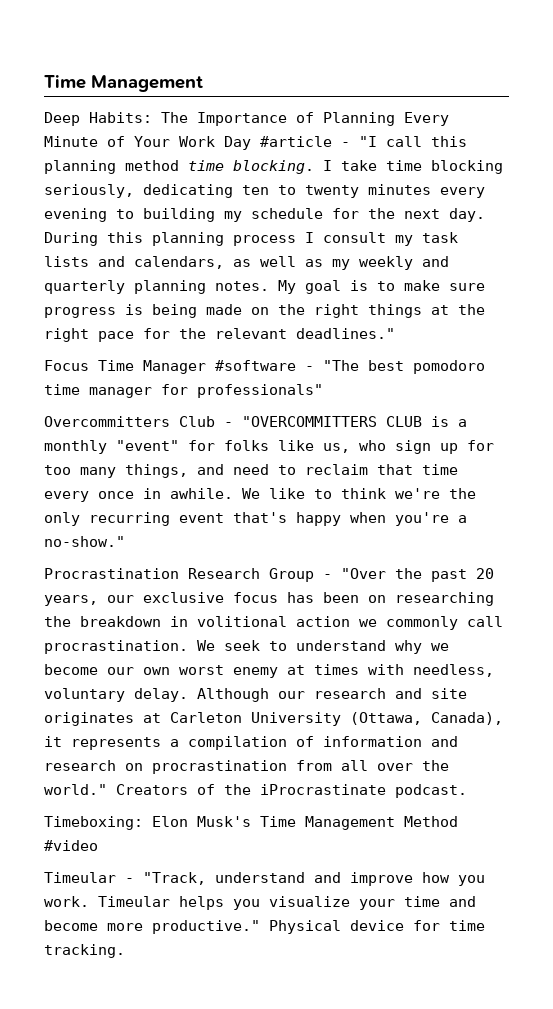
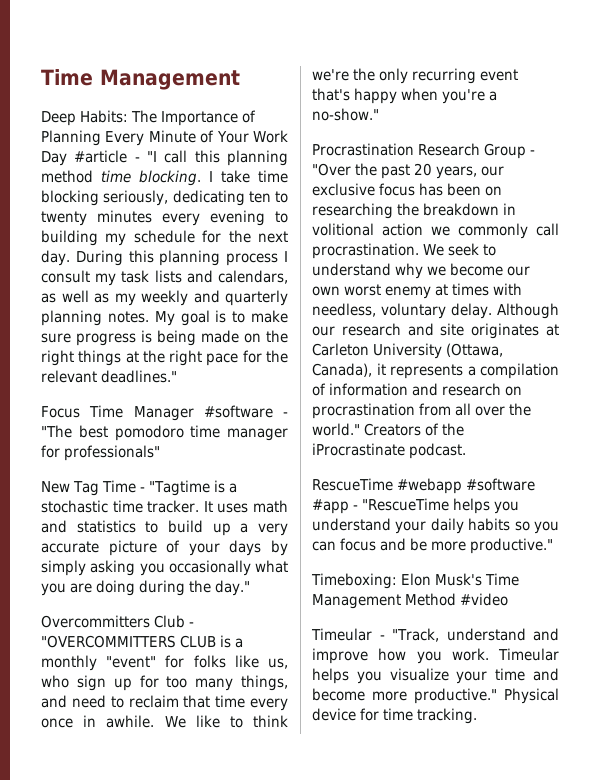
+ New Tag Time - "Tagtime is a stochastic time tracker. It uses math and statistics to build up a very accurate picture of your days by simply asking you occasionally what you are doing during the day."
+ RescueTime #webapp #software #app - "RescueTime helps you understand your daily habits so you can focus and be more productive."

